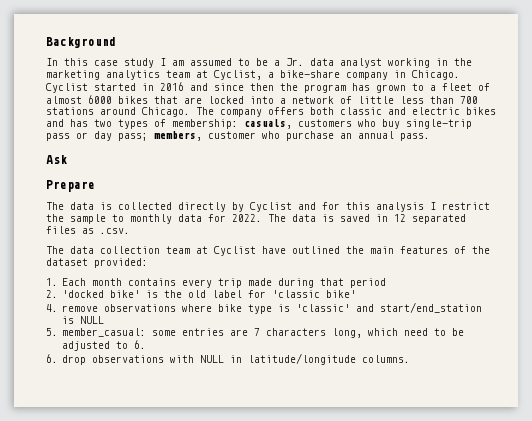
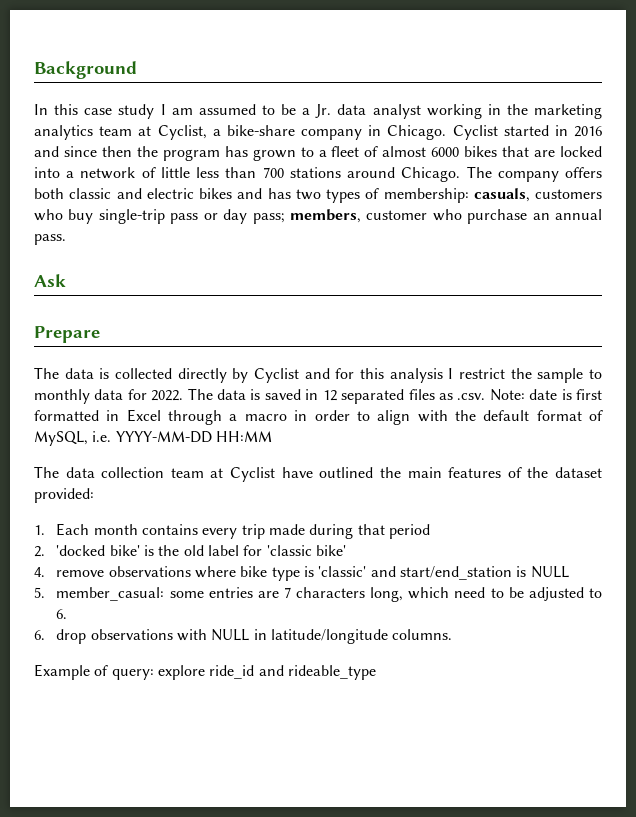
- The data is saved in 12 separated files as .csv.
+ The data is saved in 12 separated files as .csv. Note: date is first formatted in Excel through a macro in order to align with the default format of MySQL, i.e. YYYY-MM-DD HH:MM
+ Example of query: explore ride_id and rideable_type

